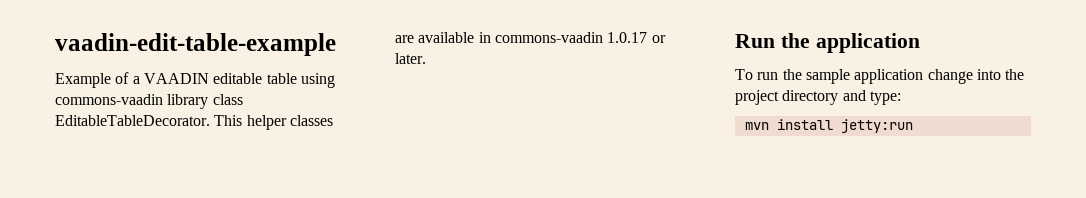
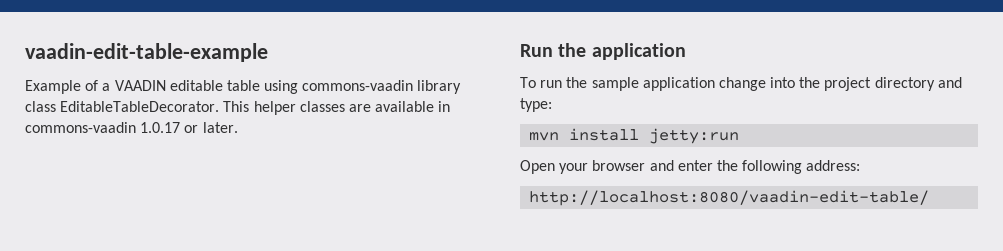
+ Open your browser and enter the following address:
+ http://localhost:8080/vaadin-edit-table/

